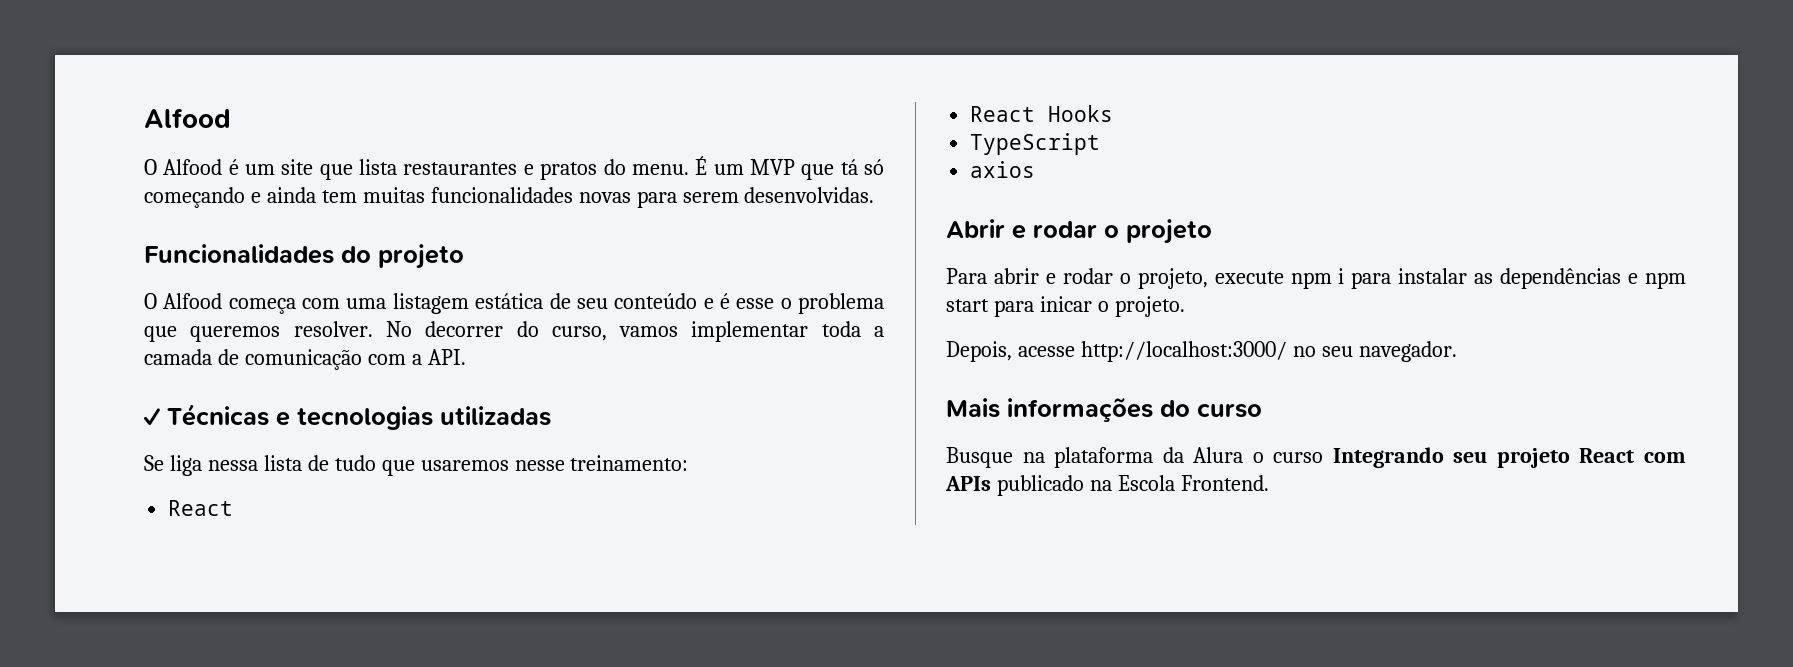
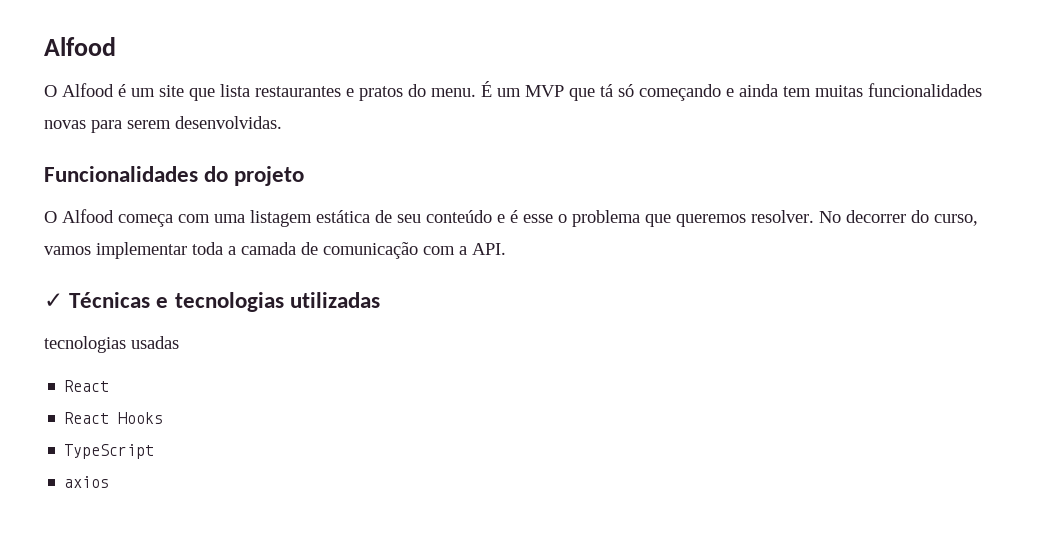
- Se liga nessa lista de tudo que usaremos nesse treinamento:
+ tecnologias usadas
- Abrir e rodar o projeto
- Para abrir e rodar o projeto, execute npm i para instalar as dependências e npm start para inicar o projeto.
- Depois, acesse http://localhost:3000/ no seu navegador.
- Mais informações do curso
- Busque na plataforma da Alura o curso Integrando seu projeto React com APIs publicado na Escola Frontend.

